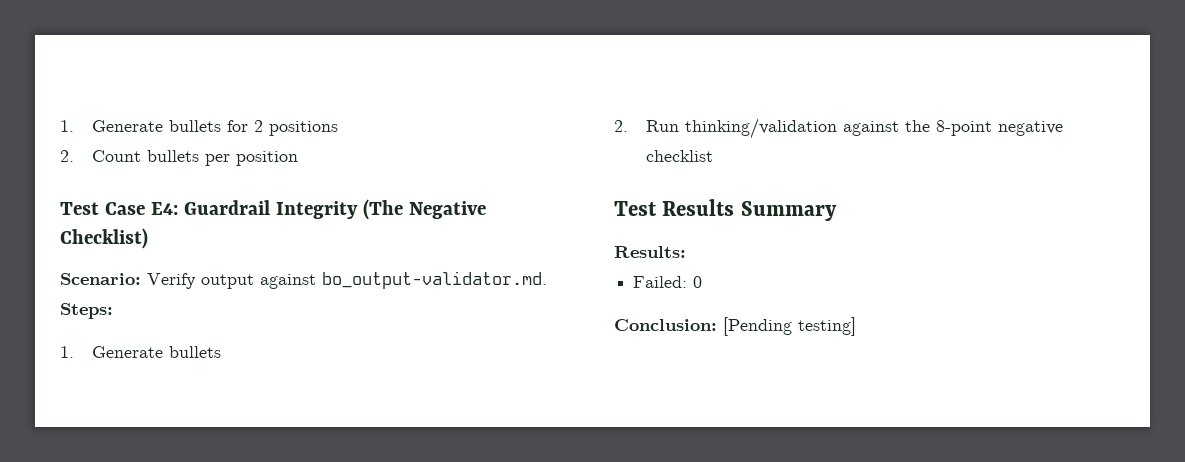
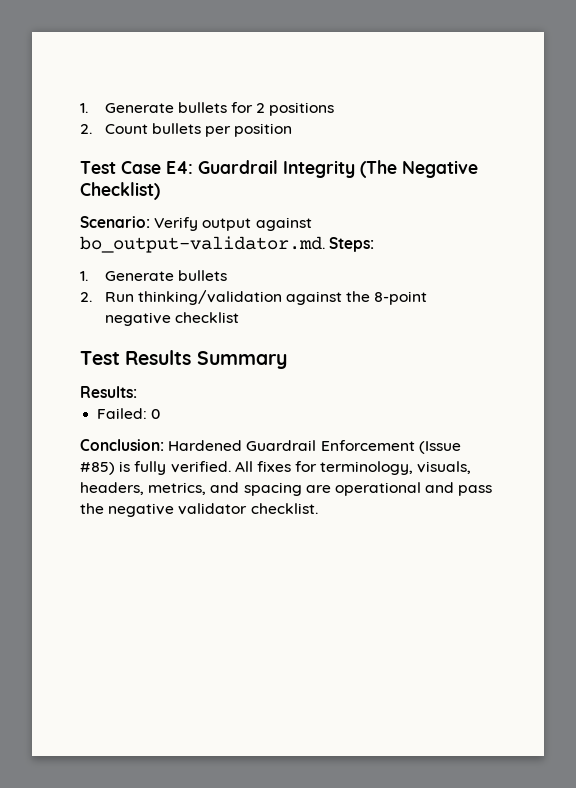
- Conclusion: [Pending testing]
+ Conclusion: Hardened Guardrail Enforcement (Issue #85) is fully verified. All fixes for terminology, visuals, headers, metrics, and spacing are operational and pass the negative validator checklist.

